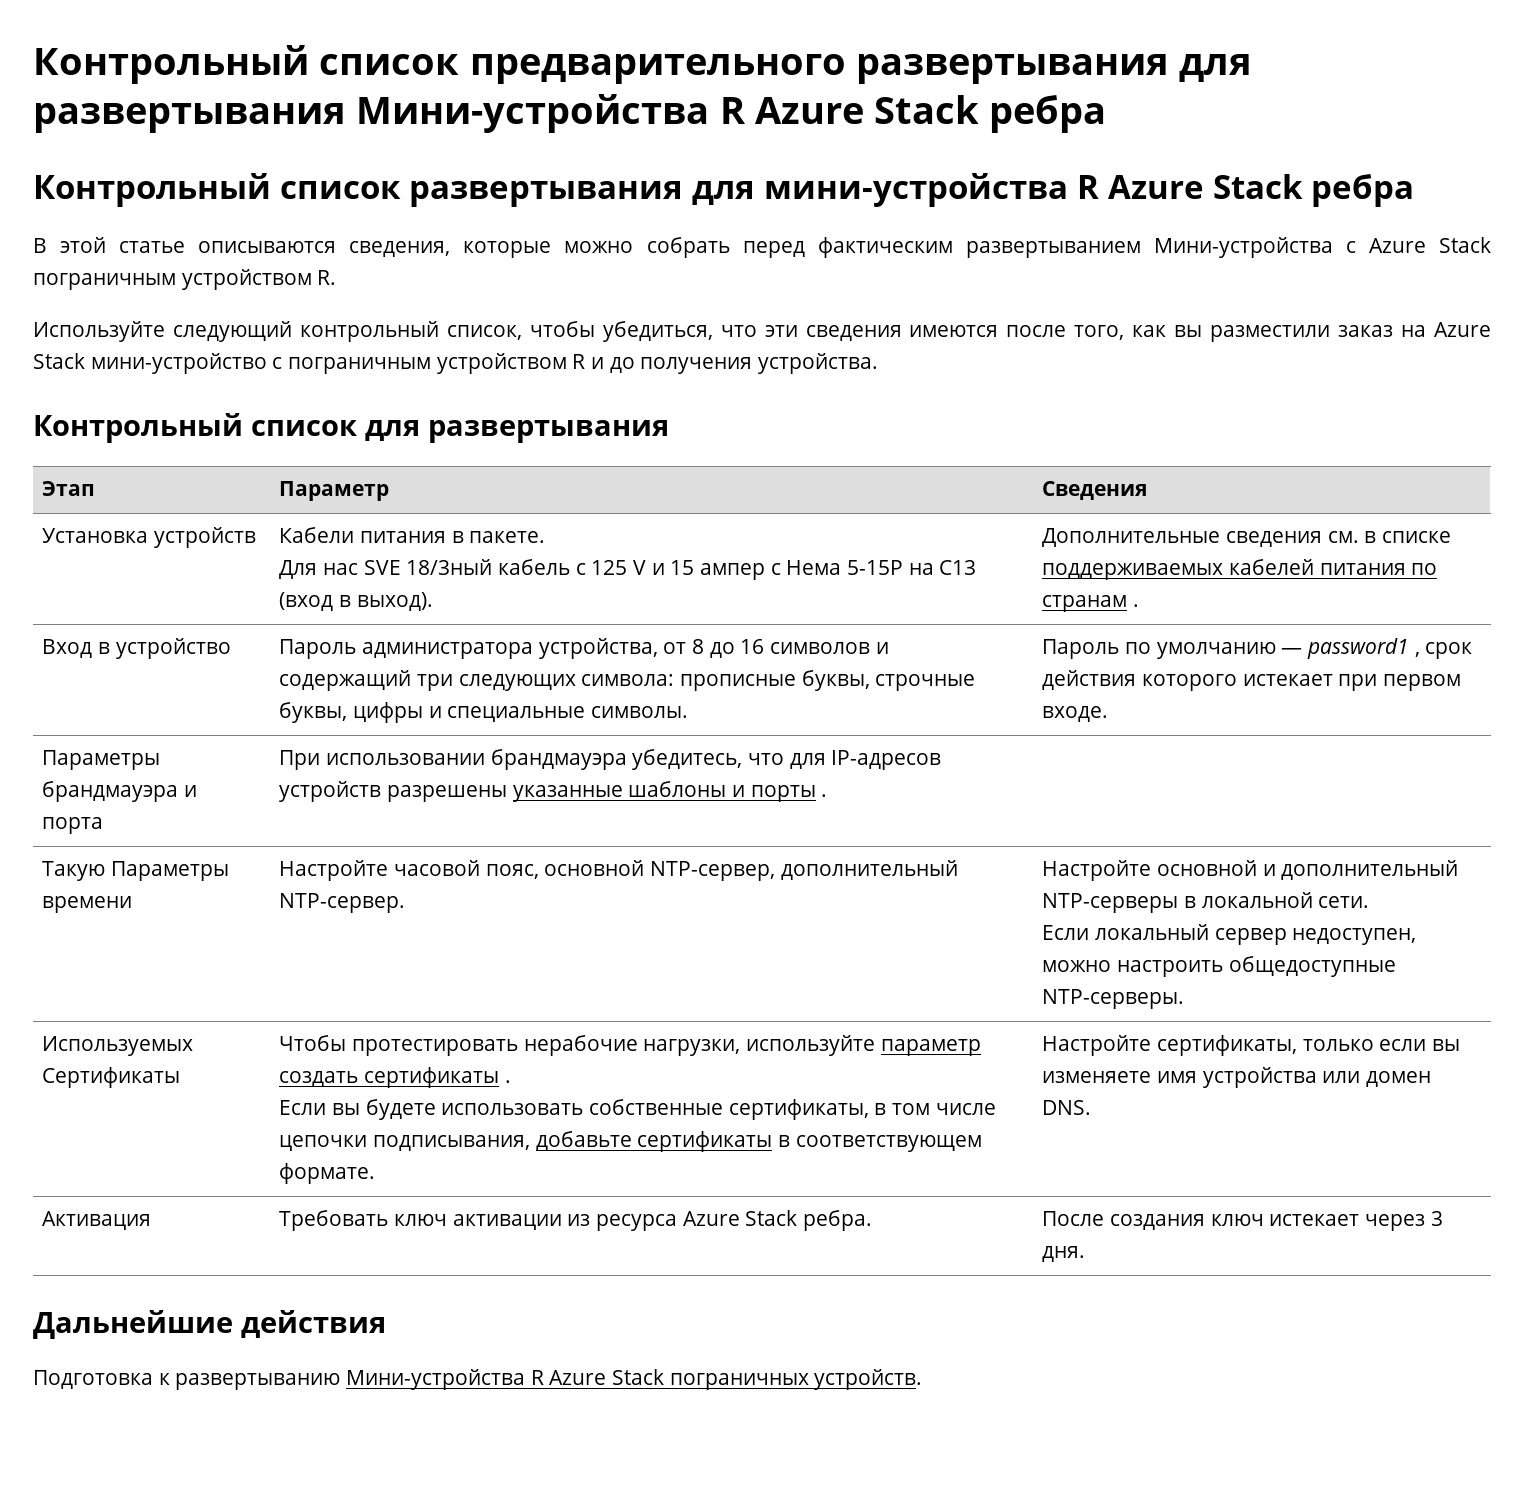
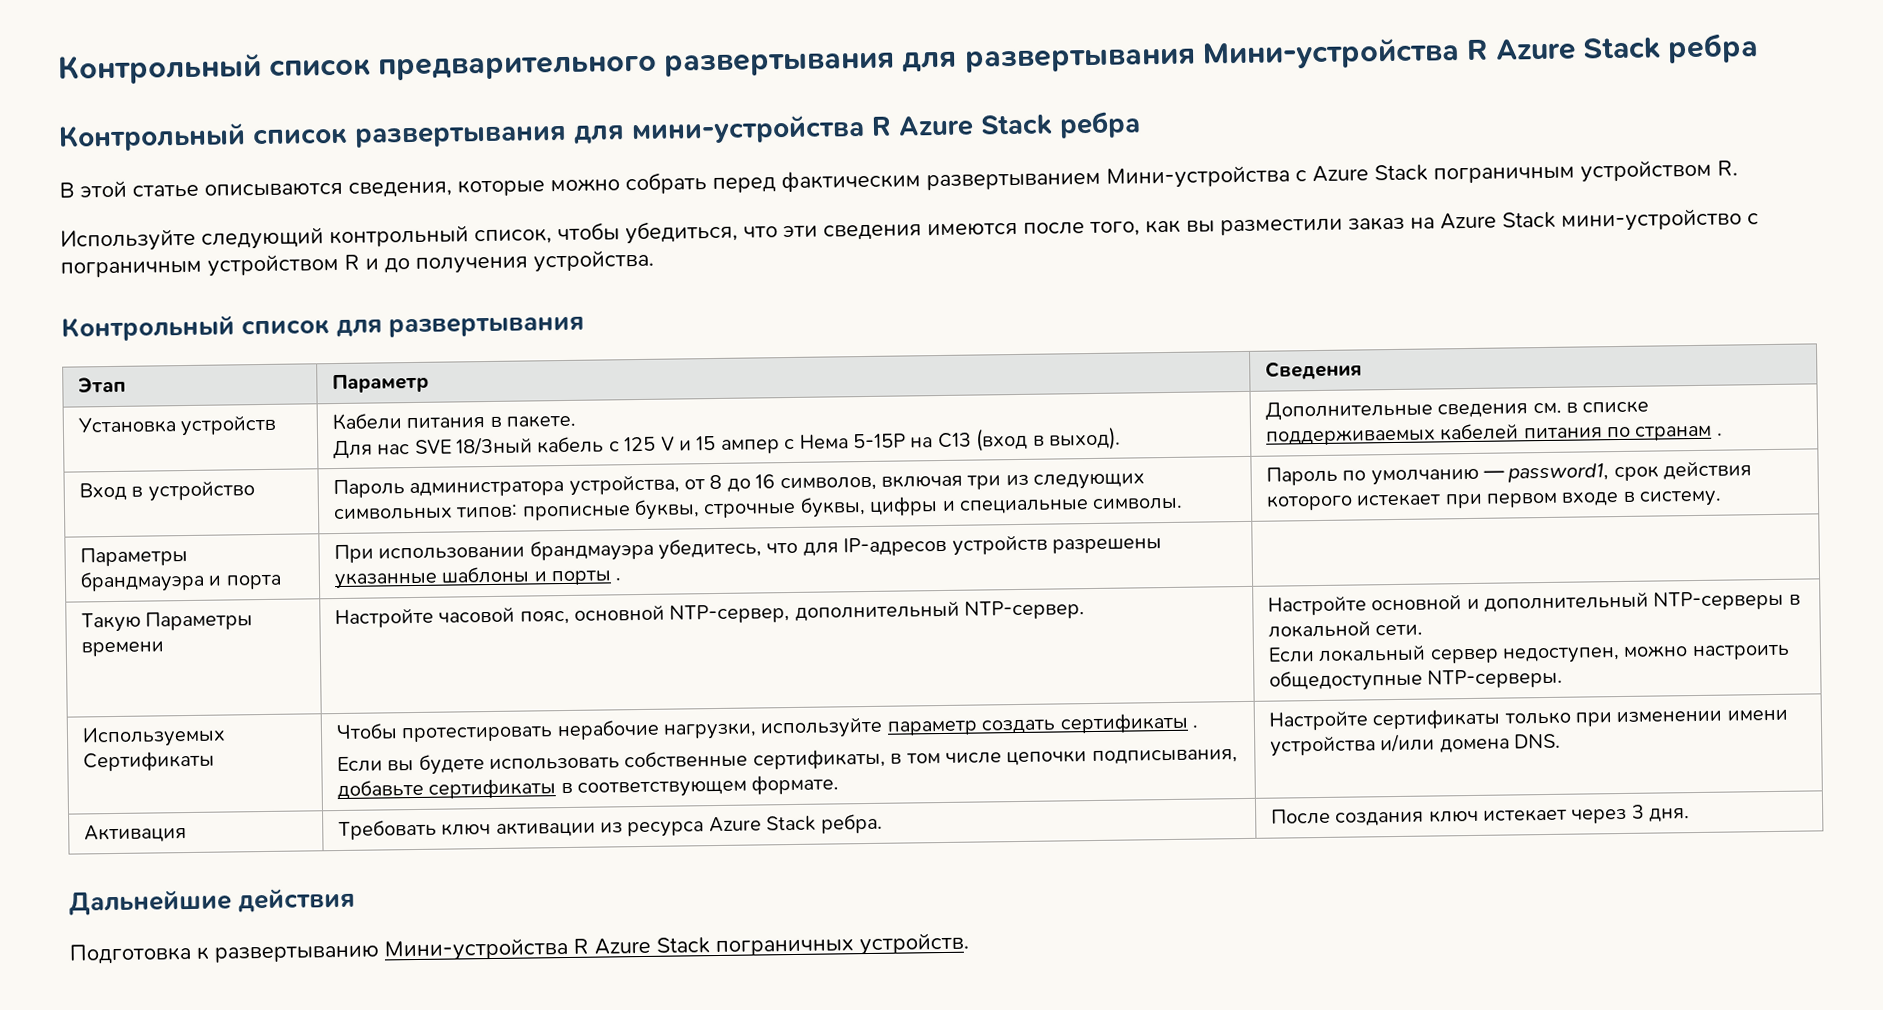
- Вход в устройство | Пароль администратора устройства, от 8 до 16 символов и содержащий три следующих символа: прописные буквы, строчные буквы, цифры и специальные символы. | Пароль по умолчанию — password1 , срок действия которого истекает при первом входе.
+ Вход в устройство | Пароль администратора устройства, от 8 до 16 символов, включая три из следующих символьных типов: прописные буквы, строчные буквы, цифры и специальные символы. | Пароль по умолчанию — password1, срок действия которого истекает при первом входе в систему.
  Используемых Сертификаты | Чтобы протестировать нерабочие нагрузки, используйте параметр создать сертификаты .
- Если вы будете использовать собственные сертификаты, в том числе цепочки подписывания, добавьте сертификаты в соответствующем формате. | Настройте сертификаты, только если вы изменяете имя устройства или домен DNS.
+ Если вы будете использовать собственные сертификаты, в том числе цепочки подписывания, добавьте сертификаты в соответствующем формате. | Настройте сертификаты только при изменении имени устройства и/или домена DNS.

